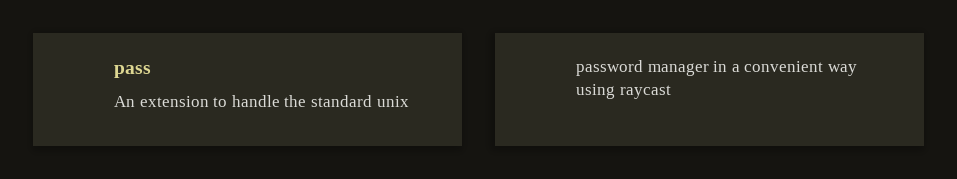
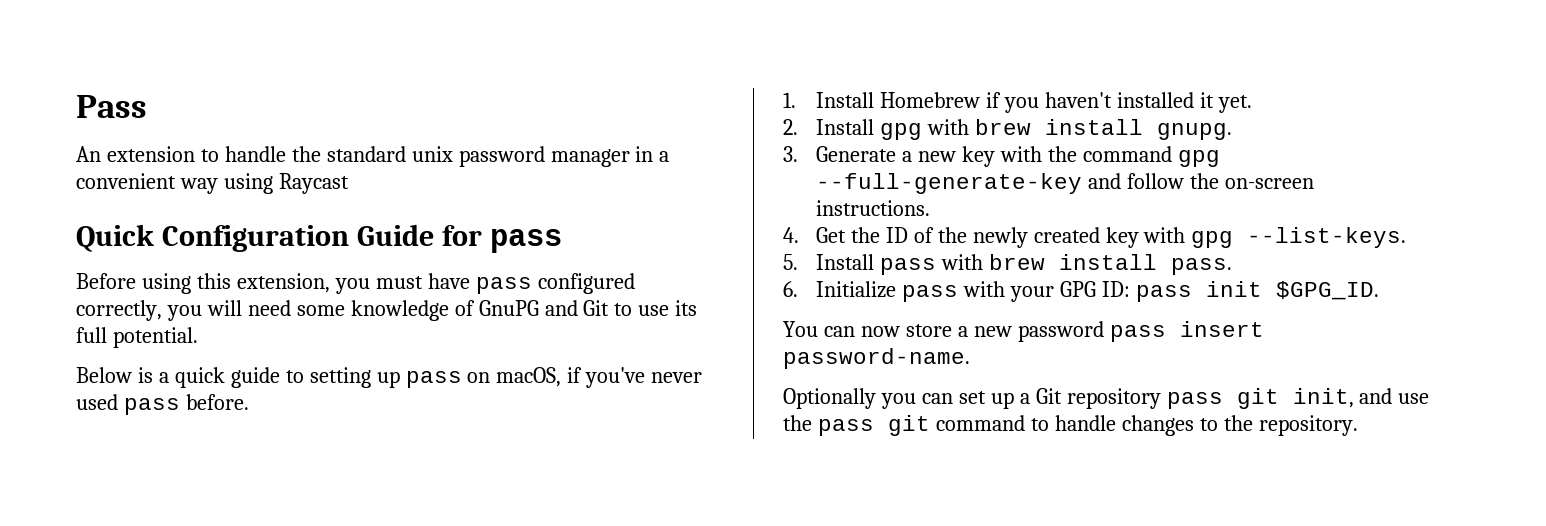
- pass
+ Pass
- An extension to handle the standard unix password manager in a convenient way using raycast
+ An extension to handle the standard unix password manager in a convenient way using Raycast
+ Quick Configuration Guide for pass
+ Before using this extension, you must have pass configured correctly, you will need some knowledge of GnuPG and Git to use its full potential.
+ Below is a quick guide to setting up pass on macOS, if you've never used pass before.
+ 1. Install Homebrew if you haven't installed it yet.
+ 2. Install gpg with brew install gnupg.
+ 3. Generate a new key with the command gpg --full-generate-key and follow the on-screen instructions.
+ 4. Get the ID of the newly created key with gpg --list-keys.
+ 5. Install pass with brew install pass.
+ 6. Initialize pass with your GPG ID: pass init $GPG_ID.
+ You can now store a new password pass insert password-name.
+ Optionally you can set up a Git repository pass git init, and use the pass git command to handle changes to the repository.

